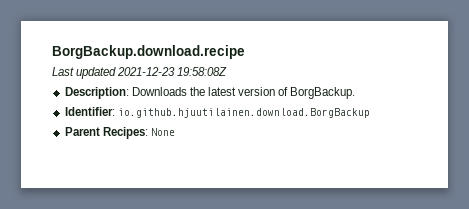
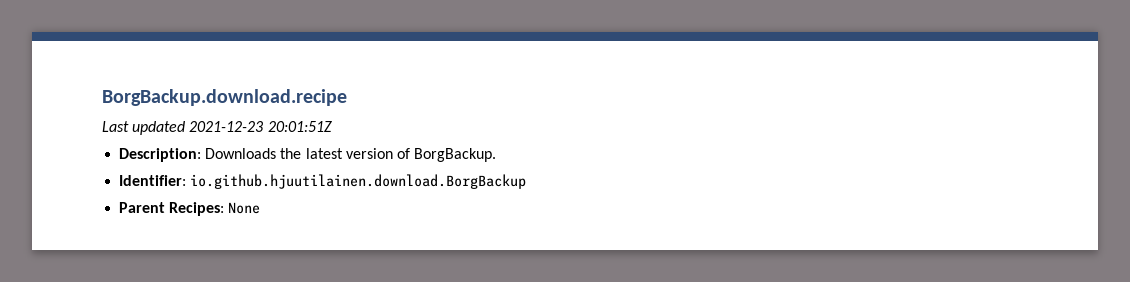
- Last updated 2021-12-23 19:58:08Z
+ Last updated 2021-12-23 20:01:51Z

